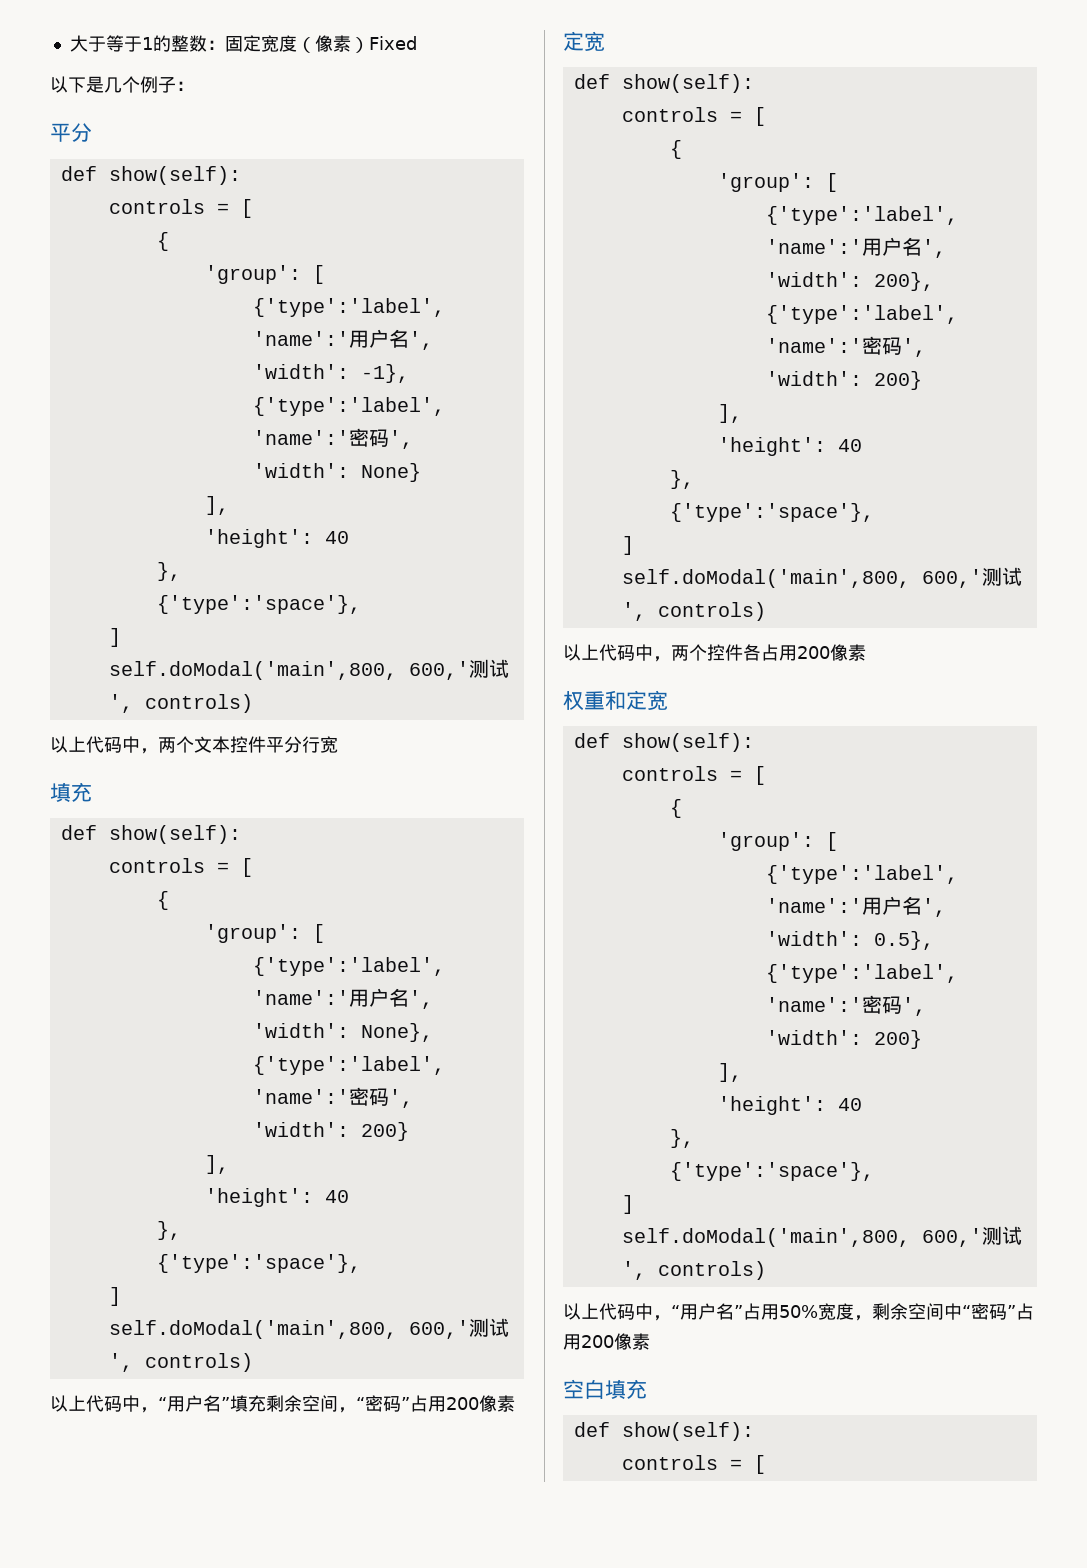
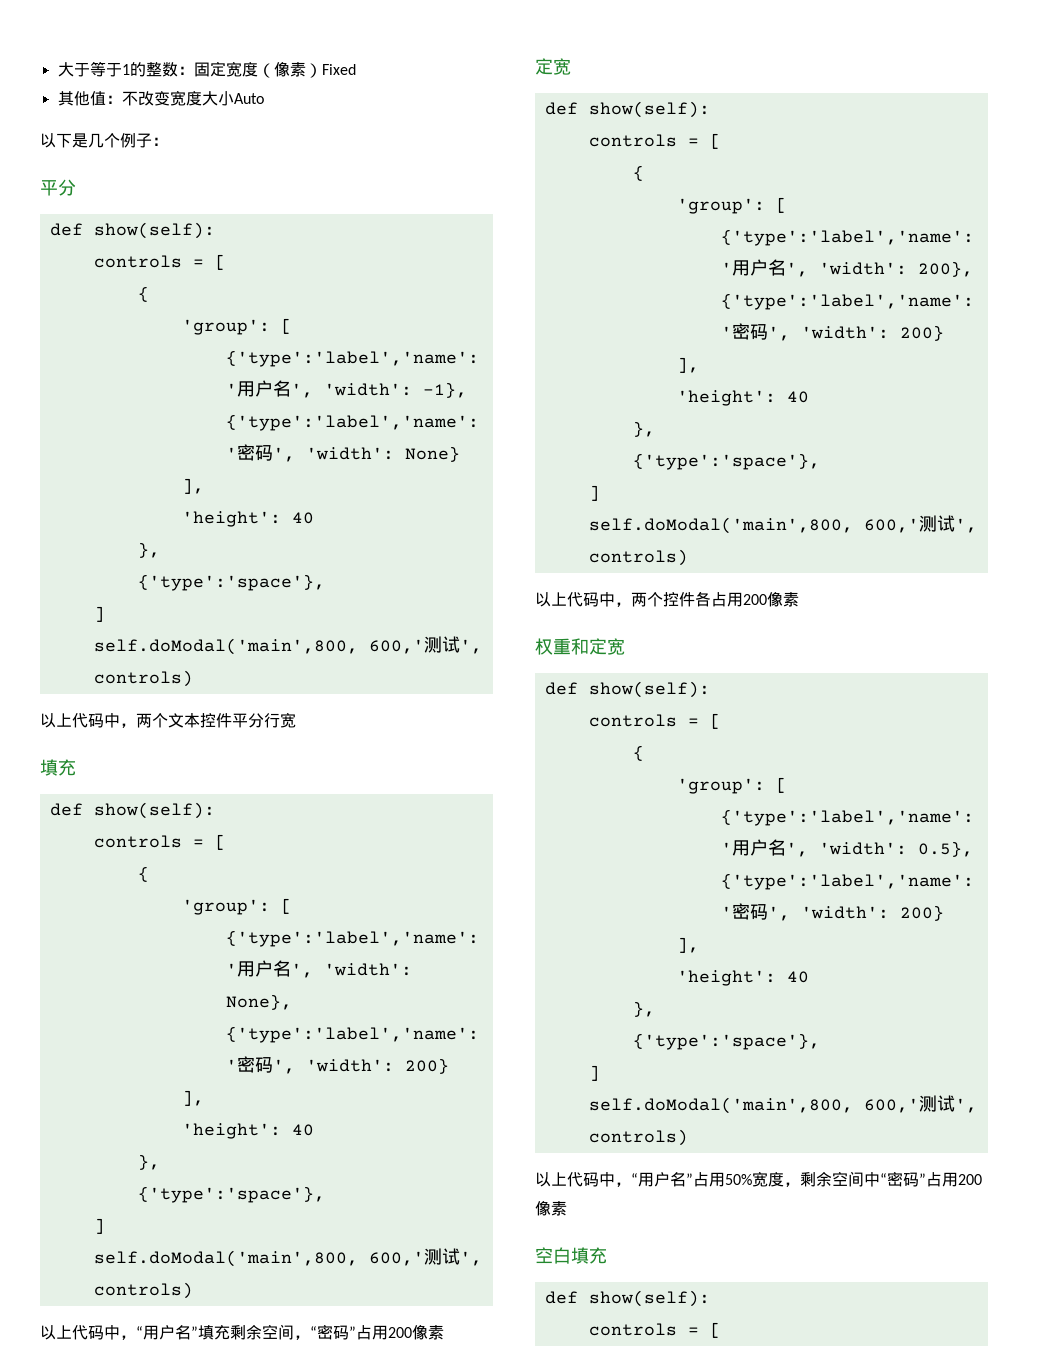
+ 其他值：不改变宽度大小Auto

